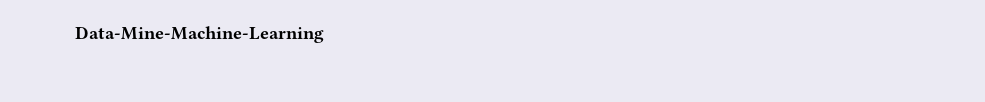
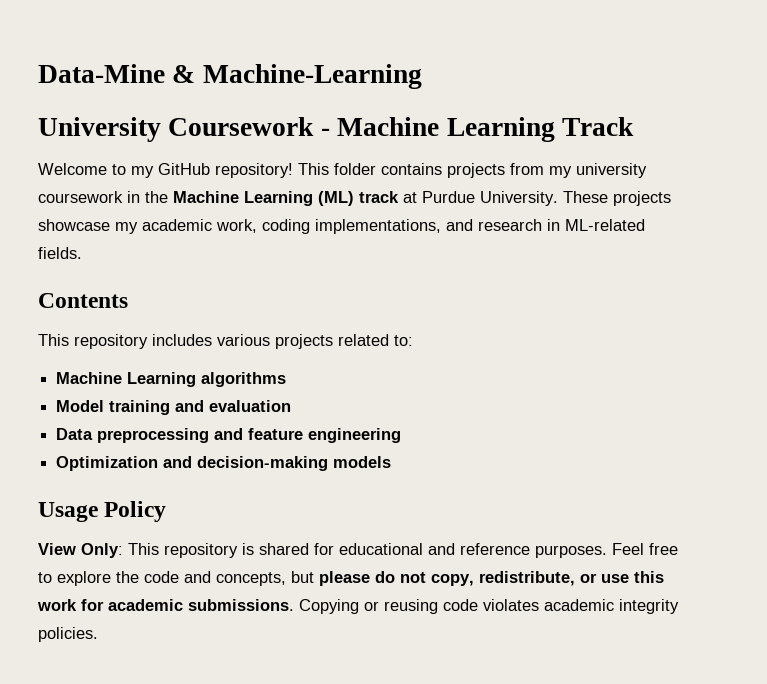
- Data-Mine-Machine-Learning
+ Data-Mine & Machine-Learning
+ University Coursework - Machine Learning Track
+ Welcome to my GitHub repository! This folder contains projects from my university coursework in the Machine Learning (ML) track at Purdue University. These projects showcase my academic work, coding implementations, and research in ML-related fields.
+ Contents
+ This repository includes various projects related to:
+ Machine Learning algorithms
+ Model training and evaluation
+ Data preprocessing and feature engineering
+ Optimization and decision-making models
+ Usage Policy
+ View Only: This repository is shared for educational and reference purposes. Feel free to explore the code and concepts, but please do not copy, redistribute, or use this work for academic submissions. Copying or reusing code violates academic integrity policies.

